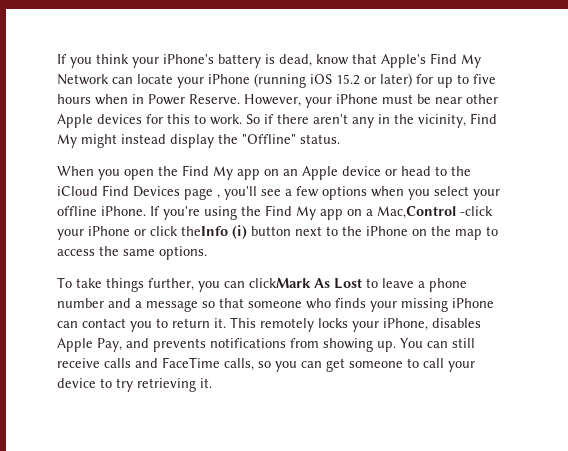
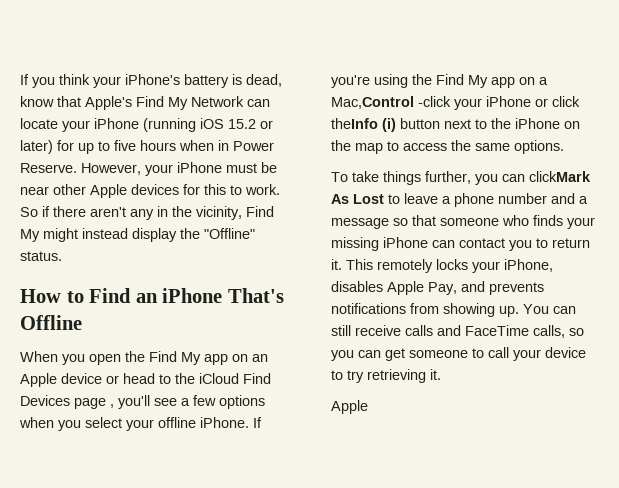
+ How to Find an iPhone That's Offline
  You can still receive calls and FaceTime calls, so you can get someone to call your device to try retrieving it.
+ Apple

